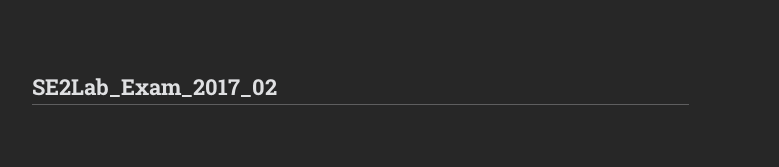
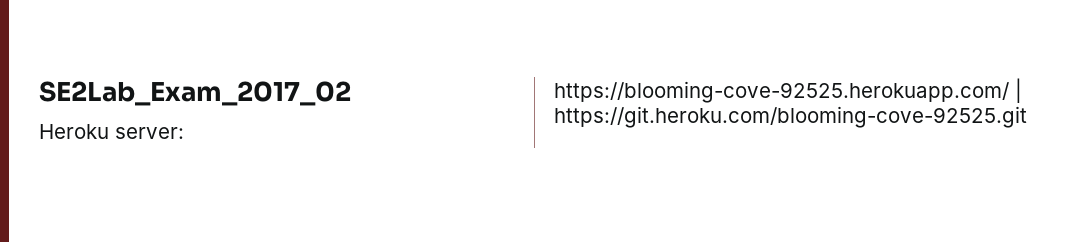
+ Heroku server: https://blooming-cove-92525.herokuapp.com/ | https://git.heroku.com/blooming-cove-92525.git

